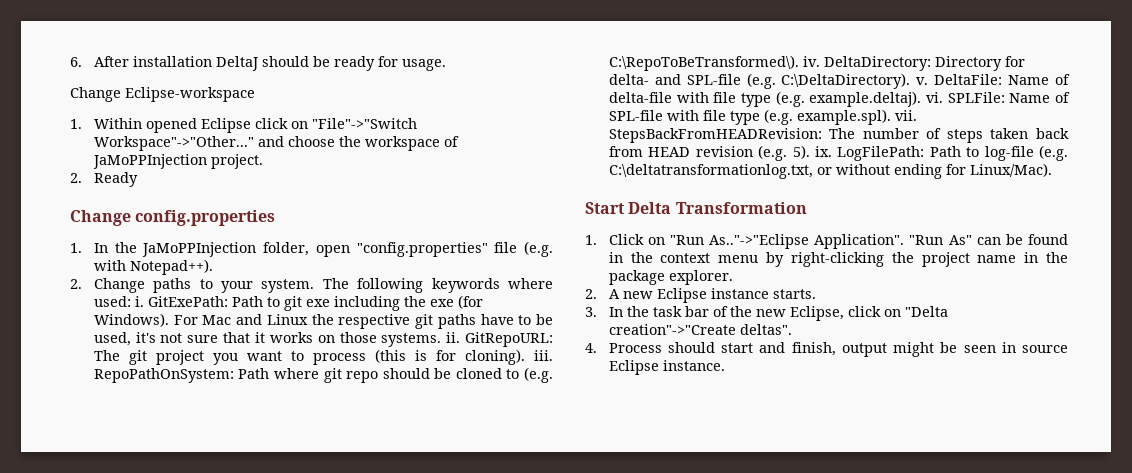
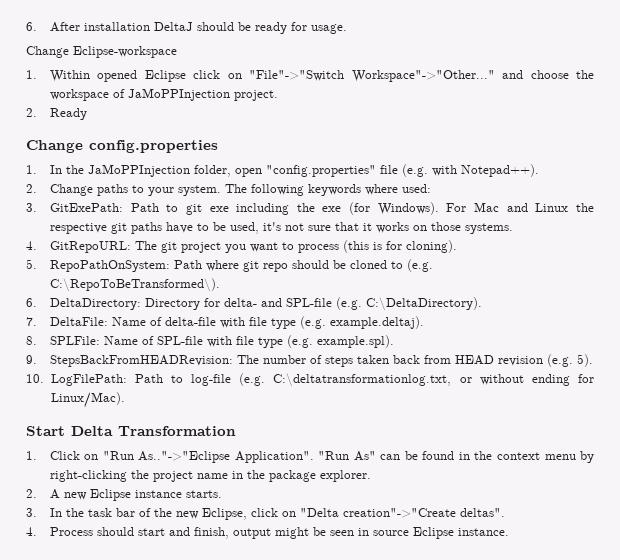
- The following keywords where used: i. GitExePath: Path to git exe including the exe (for Windows).
+ The following keywords where used:
+ 3. GitExePath: Path to git exe including the exe (for Windows).
- For Mac and Linux the respective git paths have to be used, it's not sure that it works on those systems. ii. GitRepoURL:
+ For Mac and Linux the respective git paths have to be used, it's not sure that it works on those systems.
+ 4. GitRepoURL:
- The git project you want to process (this is for cloning). iii. RepoPathOnSystem:
+ The git project you want to process (this is for cloning).
+ 5. RepoPathOnSystem:
- Path where git repo should be cloned to (e.g. C:\RepoToBeTransformed\). iv. DeltaDirectory:
+ Path where git repo should be cloned to (e.g. C:\RepoToBeTransformed\).
+ 6. DeltaDirectory:
- Directory for delta- and SPL-file (e.g. C:\DeltaDirectory). v. DeltaFile:
+ Directory for delta- and SPL-file (e.g. C:\DeltaDirectory).
+ 7. DeltaFile:
- Name of delta-file with file type (e.g. example.deltaj). vi. SPLFile:
+ Name of delta-file with file type (e.g. example.deltaj).
+ 8. SPLFile:
- Name of SPL-file with file type (e.g. example.spl). vii. StepsBackFromHEADRevision:
+ Name of SPL-file with file type (e.g. example.spl).
+ 9. StepsBackFromHEADRevision:
- The number of steps taken back from HEAD revision (e.g. 5). ix. LogFilePath:
+ The number of steps taken back from HEAD revision (e.g. 5).
+ 10. LogFilePath:

